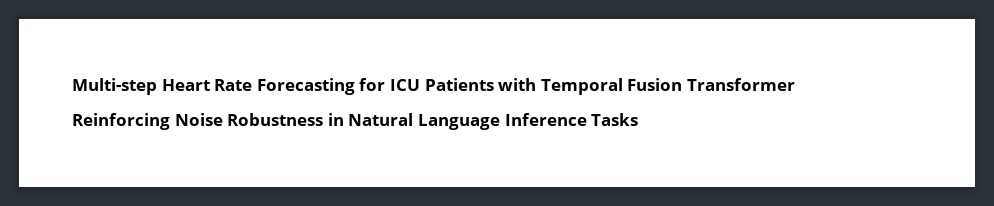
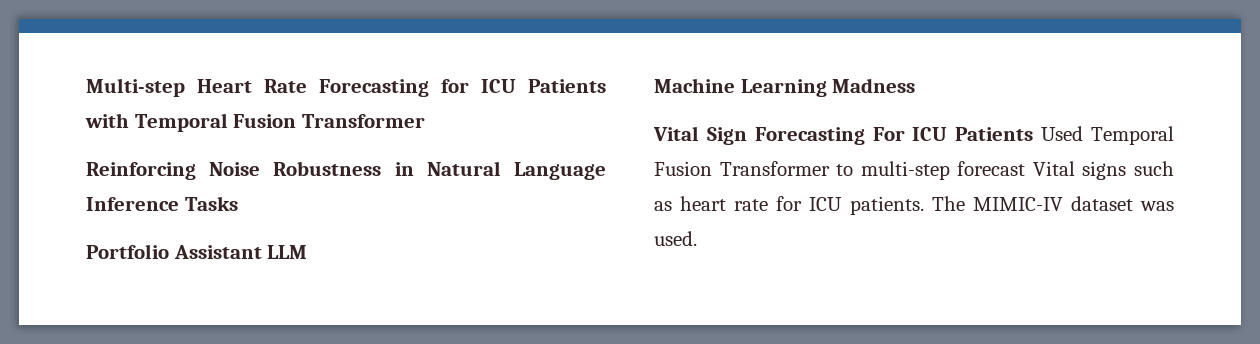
+ Portfolio Assistant LLM
+ Machine Learning Madness
+ Vital Sign Forecasting For ICU Patients Used Temporal Fusion Transformer to multi-step forecast Vital signs such as heart rate for ICU patients. The MIMIC-IV dataset was used.

